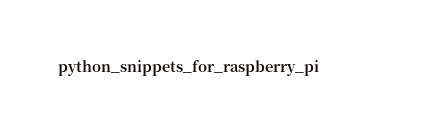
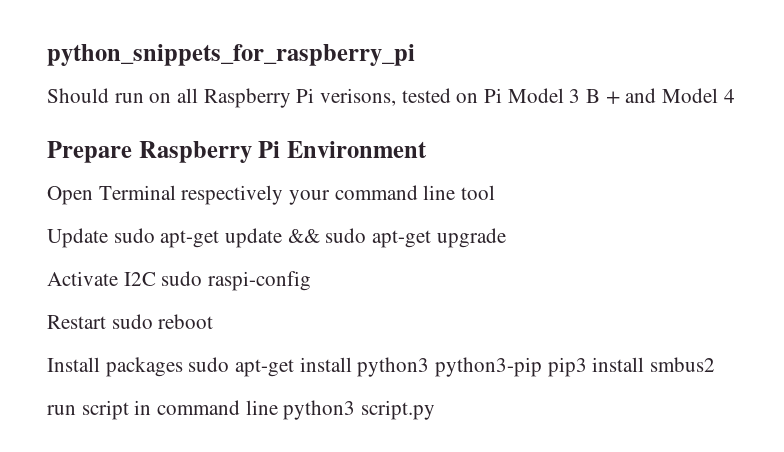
+ Should run on all Raspberry Pi verisons, tested on Pi Model 3 B + and Model 4
+ Prepare Raspberry Pi Environment
+ Open Terminal respectively your command line tool
+ Update sudo apt-get update && sudo apt-get upgrade
+ Activate I2C sudo raspi-config
+ Restart sudo reboot
+ Install packages sudo apt-get install python3 python3-pip pip3 install smbus2
+ run script in command line python3 script.py

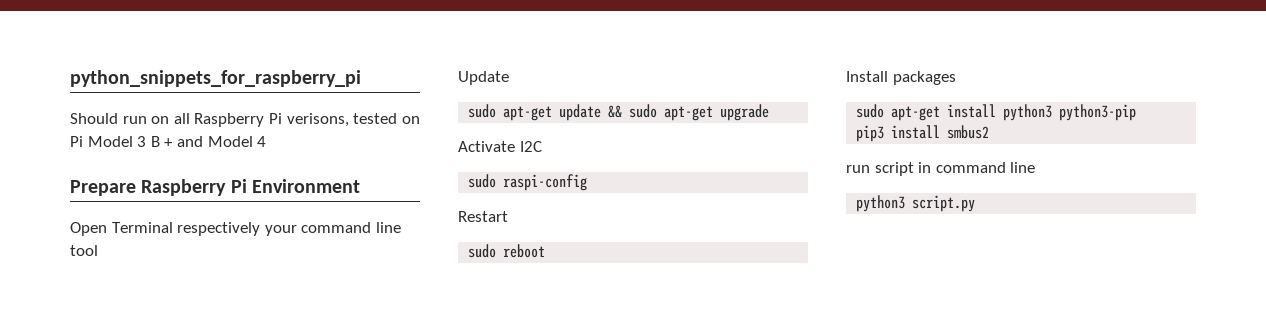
- Update sudo apt-get update && sudo apt-get upgrade
+ Update
+ sudo apt-get update && sudo apt-get upgrade
- Activate I2C sudo raspi-config
+ Activate I2C
+ sudo raspi-config
- Restart sudo reboot
+ Restart
+ sudo reboot
- Install packages sudo apt-get install python3 python3-pip pip3 install smbus2
+ Install packages
+ sudo apt-get install python3 python3-pip
+ pip3 install smbus2
- run script in command line python3 script.py
+ run script in command line
+ python3 script.py

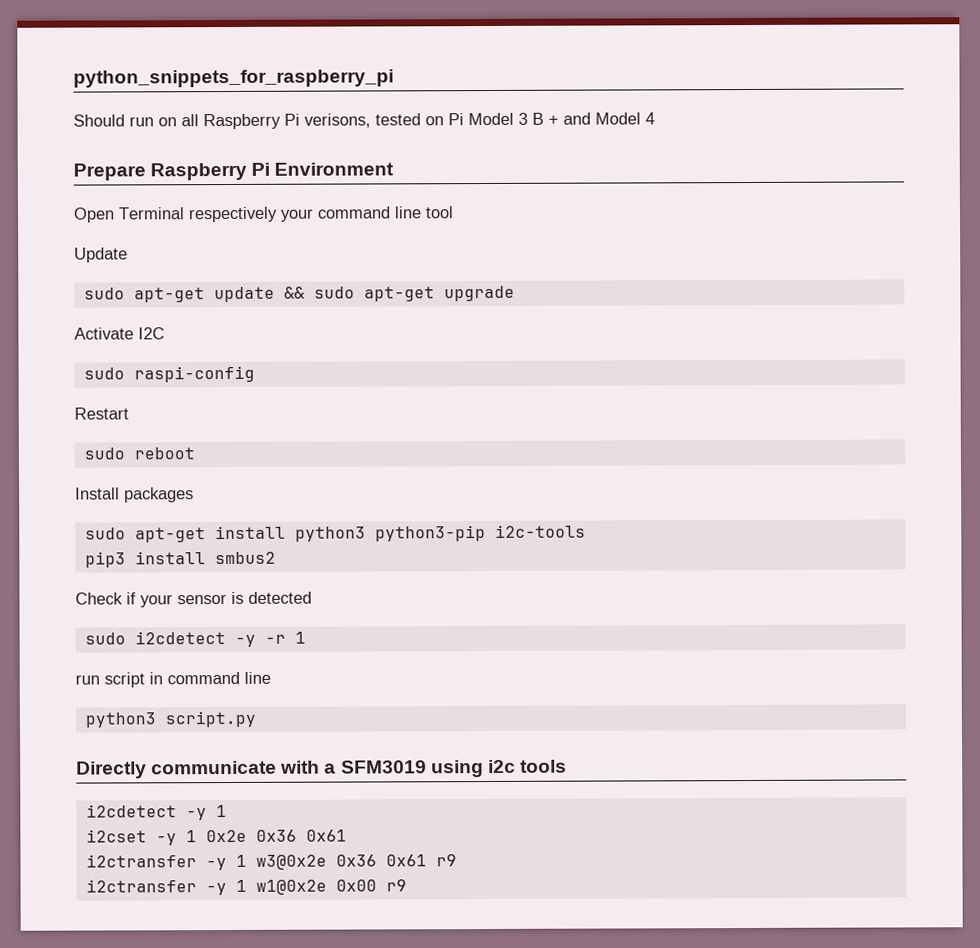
- sudo apt-get install python3 python3-pip
+ sudo apt-get install python3 python3-pip i2c-tools
+ Check if your sensor is detected
+ sudo i2cdetect -y -r 1
+ Directly communicate with a SFM3019 using i2c tools
+ i2cdetect -y 1
+ i2cset -y 1 0x2e 0x36 0x61
+ i2ctransfer -y 1 w3@0x2e 0x36 0x61 r9
+ i2ctransfer -y 1 w1@0x2e 0x00 r9

